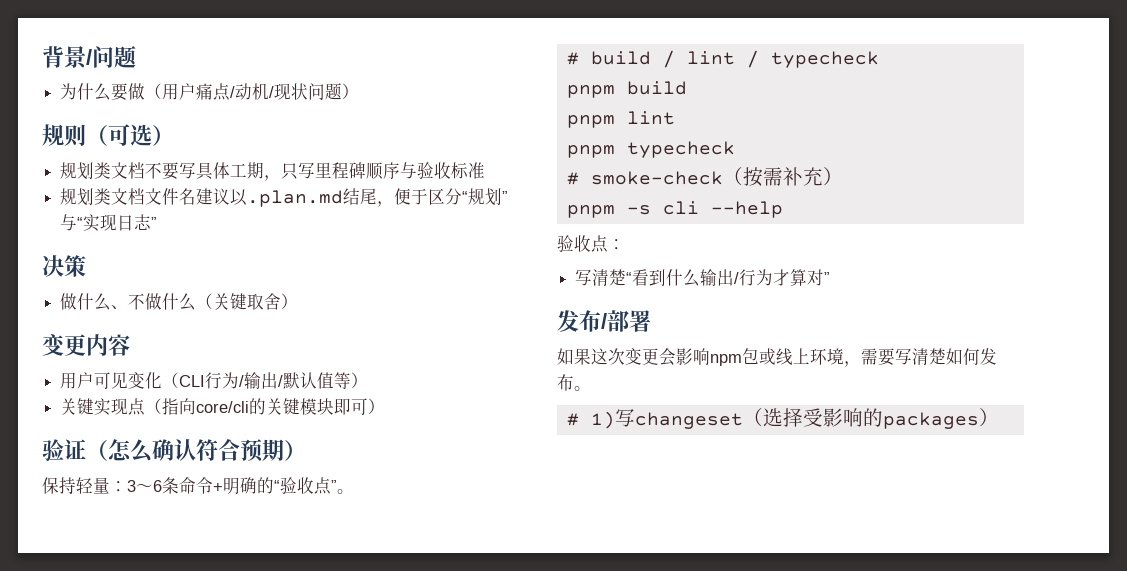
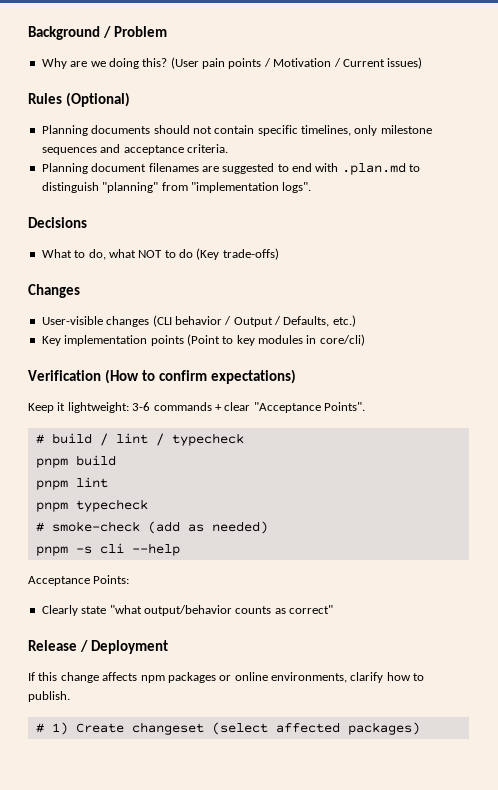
- 背景/问题
- 为什么要做（用户痛点/动机/现状问题）
- 规则（可选）
- 规划类文档不要写具体工期，只写里程碑顺序与验收标准
- 规划类文档文件名建议以.plan.md结尾，便于区分“规划”与“实现日志”
- 决策
- 做什么、不做什么（关键取舍）
- 变更内容
- 用户可见变化（CLI行为/输出/默认值等）
- 关键实现点（指向core/cli的关键模块即可）
- 验证（怎么确认符合预期）
- 保持轻量：3～6条命令+明确的“验收点”。
+ Background / Problem
+ Why are we doing this? (User pain points / Motivation / Current issues)
+ Rules (Optional)
+ Planning documents should not contain specific timelines, only milestone sequences and acceptance criteria.
+ Planning document filenames are suggested to end with .plan.md to distinguish "planning" from "implementation logs".
+ Decisions
+ What to do, what NOT to do (Key trade-offs)
+ Changes
+ User-visible changes (CLI behavior / Output / Defaults, etc.)
+ Key implementation points (Point to key modules in core/cli)
+ Verification (How to confirm expectations)
+ Keep it lightweight: 3-6 commands + clear "Acceptance Points".
- # smoke-check（按需补充）
+ # smoke-check (add as needed)
- 验收点：
- 写清楚“看到什么输出/行为才算对”
- 发布/部署
- 如果这次变更会影响npm包或线上环境，需要写清楚如何发布。
- # 1)写changeset（选择受影响的packages）
+ Acceptance Points:
+ Clearly state "what output/behavior counts as correct"
+ Release / Deployment
+ If this change affects npm packages or online environments, clarify how to publish.
+ # 1) Create changeset (select affected packages)

